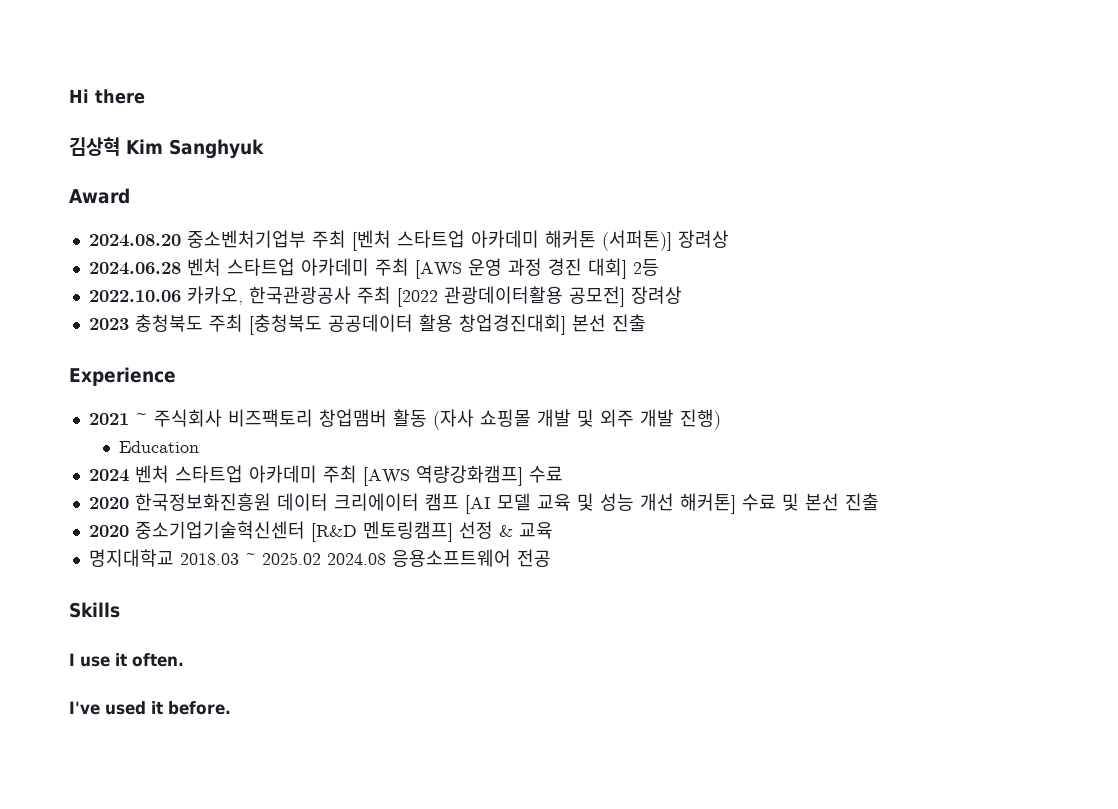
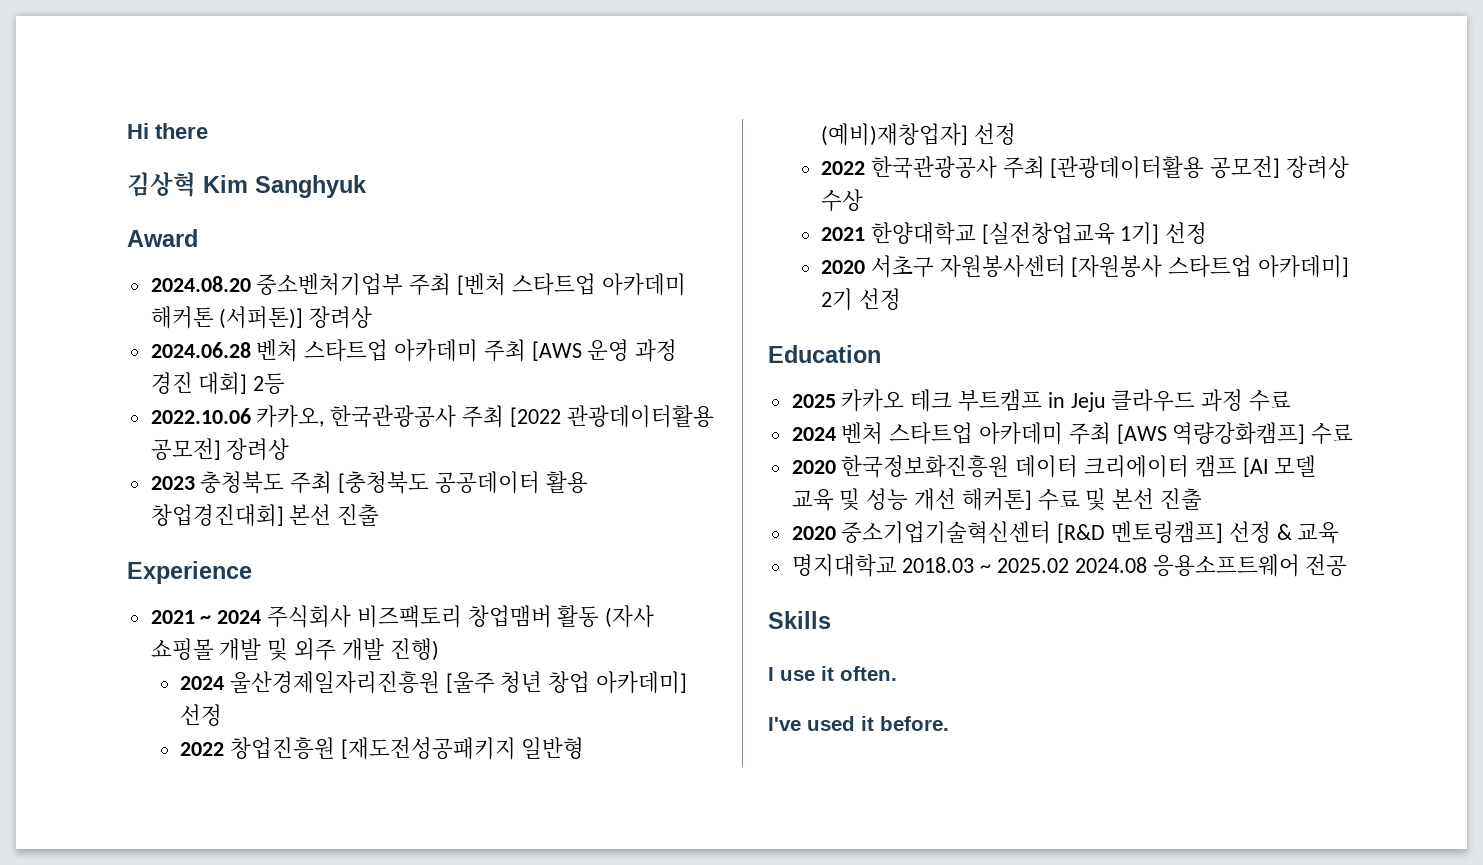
- 2021 ~ 주식회사 비즈팩토리 창업맴버 활동 (자사 쇼핑몰 개발 및 외주 개발 진행)
+ 2021 ~ 2024 주식회사 비즈팩토리 창업맴버 활동 (자사 쇼핑몰 개발 및 외주 개발 진행)
+ 2024 울산경제일자리진흥원 [울주 청년 창업 아카데미] 선정
+ 2022 창업진흥원 [재도전성공패키지 일반형 (예비)재창업자] 선정
+ 2022 한국관광공사 주최 [관광데이터활용 공모전] 장려상 수상
+ 2021 한양대학교 [실전창업교육 1기] 선정
+ 2020 서초구 자원봉사센터 [자원봉사 스타트업 아카데미] 2기 선정
  Education
+ 2025 카카오 테크 부트캠프 in Jeju 클라우드 과정 수료

